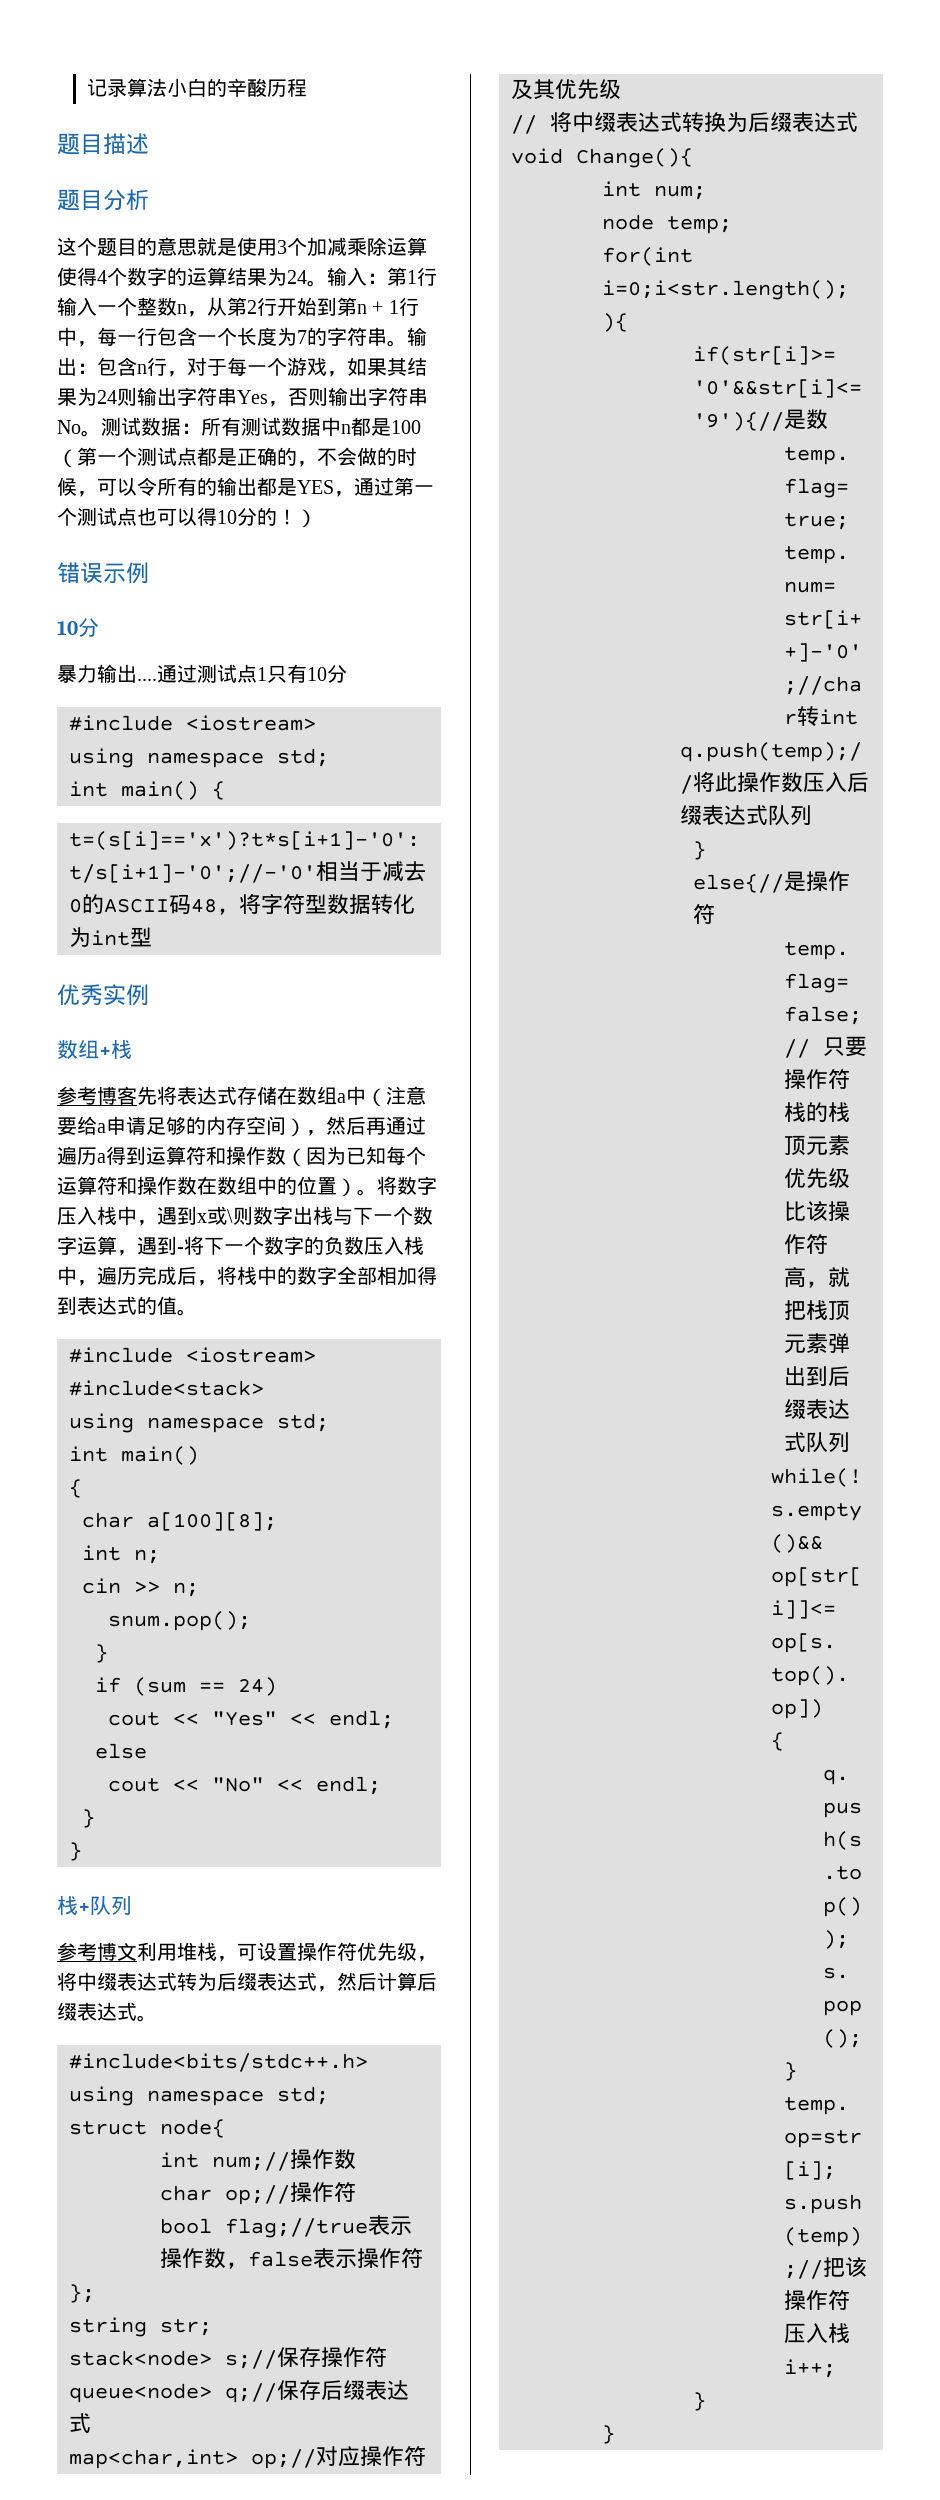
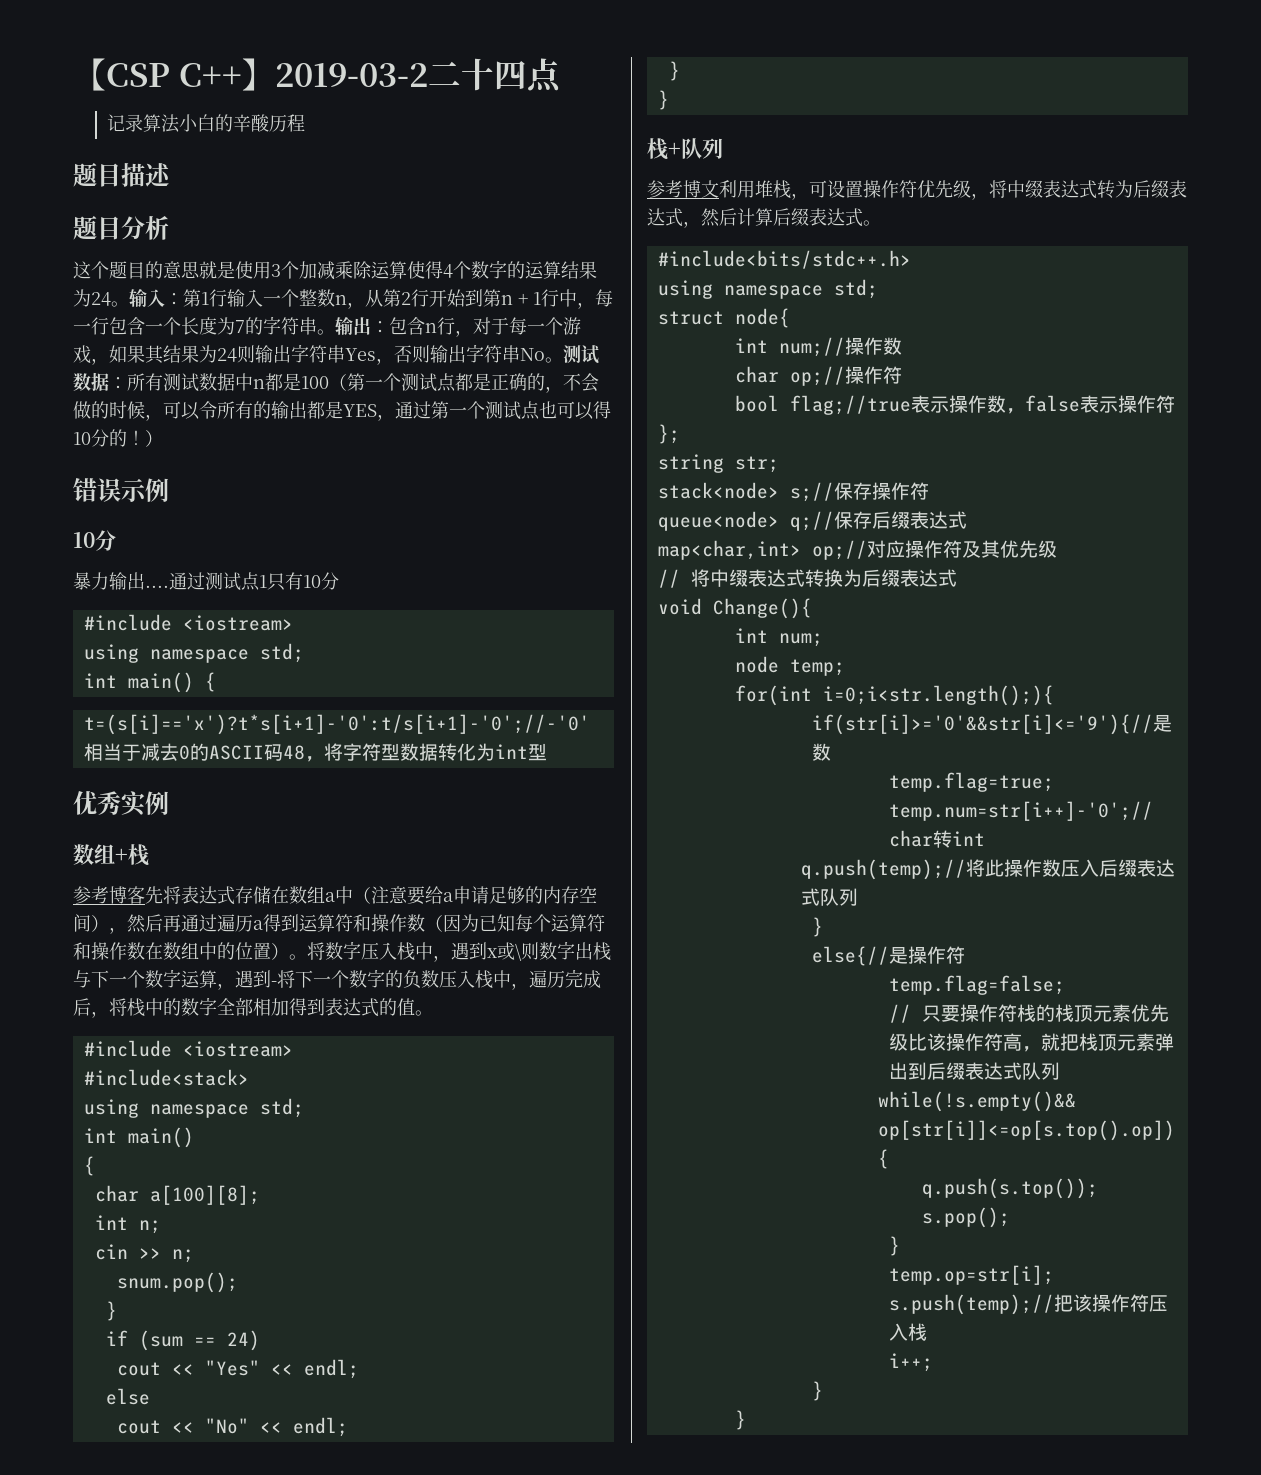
+ 【CSP C++】2019-03-2二十四点

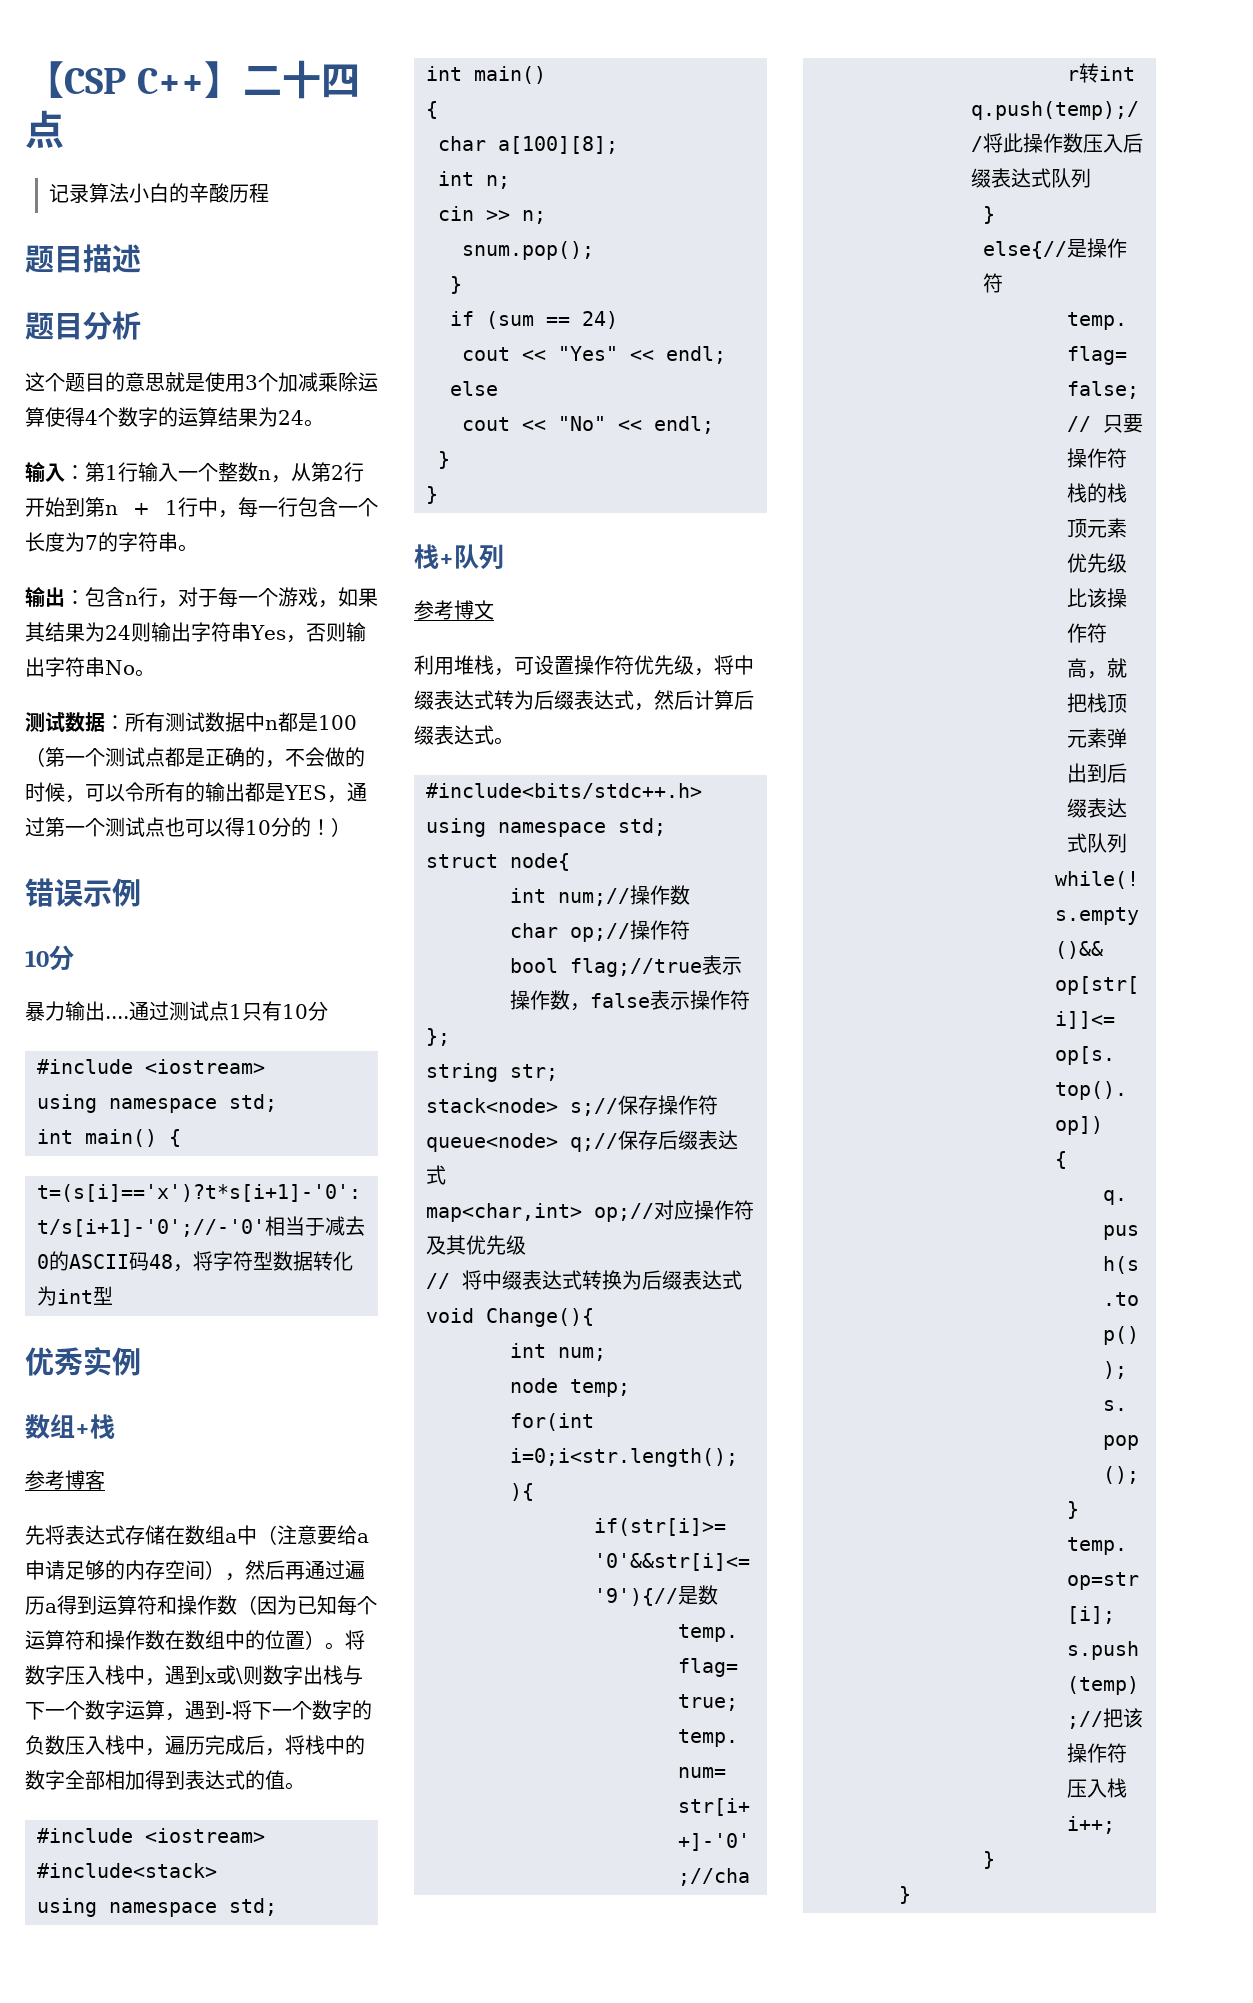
- 【CSP C++】2019-03-2二十四点
+ 【CSP C++】二十四点
- 这个题目的意思就是使用3个加减乘除运算使得4个数字的运算结果为24。输入：
+ 这个题目的意思就是使用3个加减乘除运算使得4个数字的运算结果为24。
+ 输入：
- 第1行输入一个整数n，从第2行开始到第n + 1行中，每一行包含一个长度为7的字符串。输出：
+ 第1行输入一个整数n，从第2行开始到第n + 1行中，每一行包含一个长度为7的字符串。
+ 输出：
- 包含n行，对于每一个游戏，如果其结果为24则输出字符串Yes，否则输出字符串No。测试数据：
+ 包含n行，对于每一个游戏，如果其结果为24则输出字符串Yes，否则输出字符串No。
+ 测试数据：
- 参考博客先将表达式存储在数组a中（注意要给a申请足够的内存空间），然后再通过遍历a得到运算符和操作数（因为已知每个运算符和操作数在数组中的位置）。
+ 参考博客
+ 先将表达式存储在数组a中（注意要给a申请足够的内存空间），然后再通过遍历a得到运算符和操作数（因为已知每个运算符和操作数在数组中的位置）。
- 参考博文利用堆栈，可设置操作符优先级，将中缀表达式转为后缀表达式，然后计算后缀表达式。
+ 参考博文
+ 利用堆栈，可设置操作符优先级，将中缀表达式转为后缀表达式，然后计算后缀表达式。

